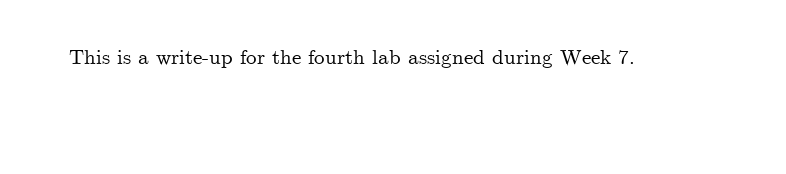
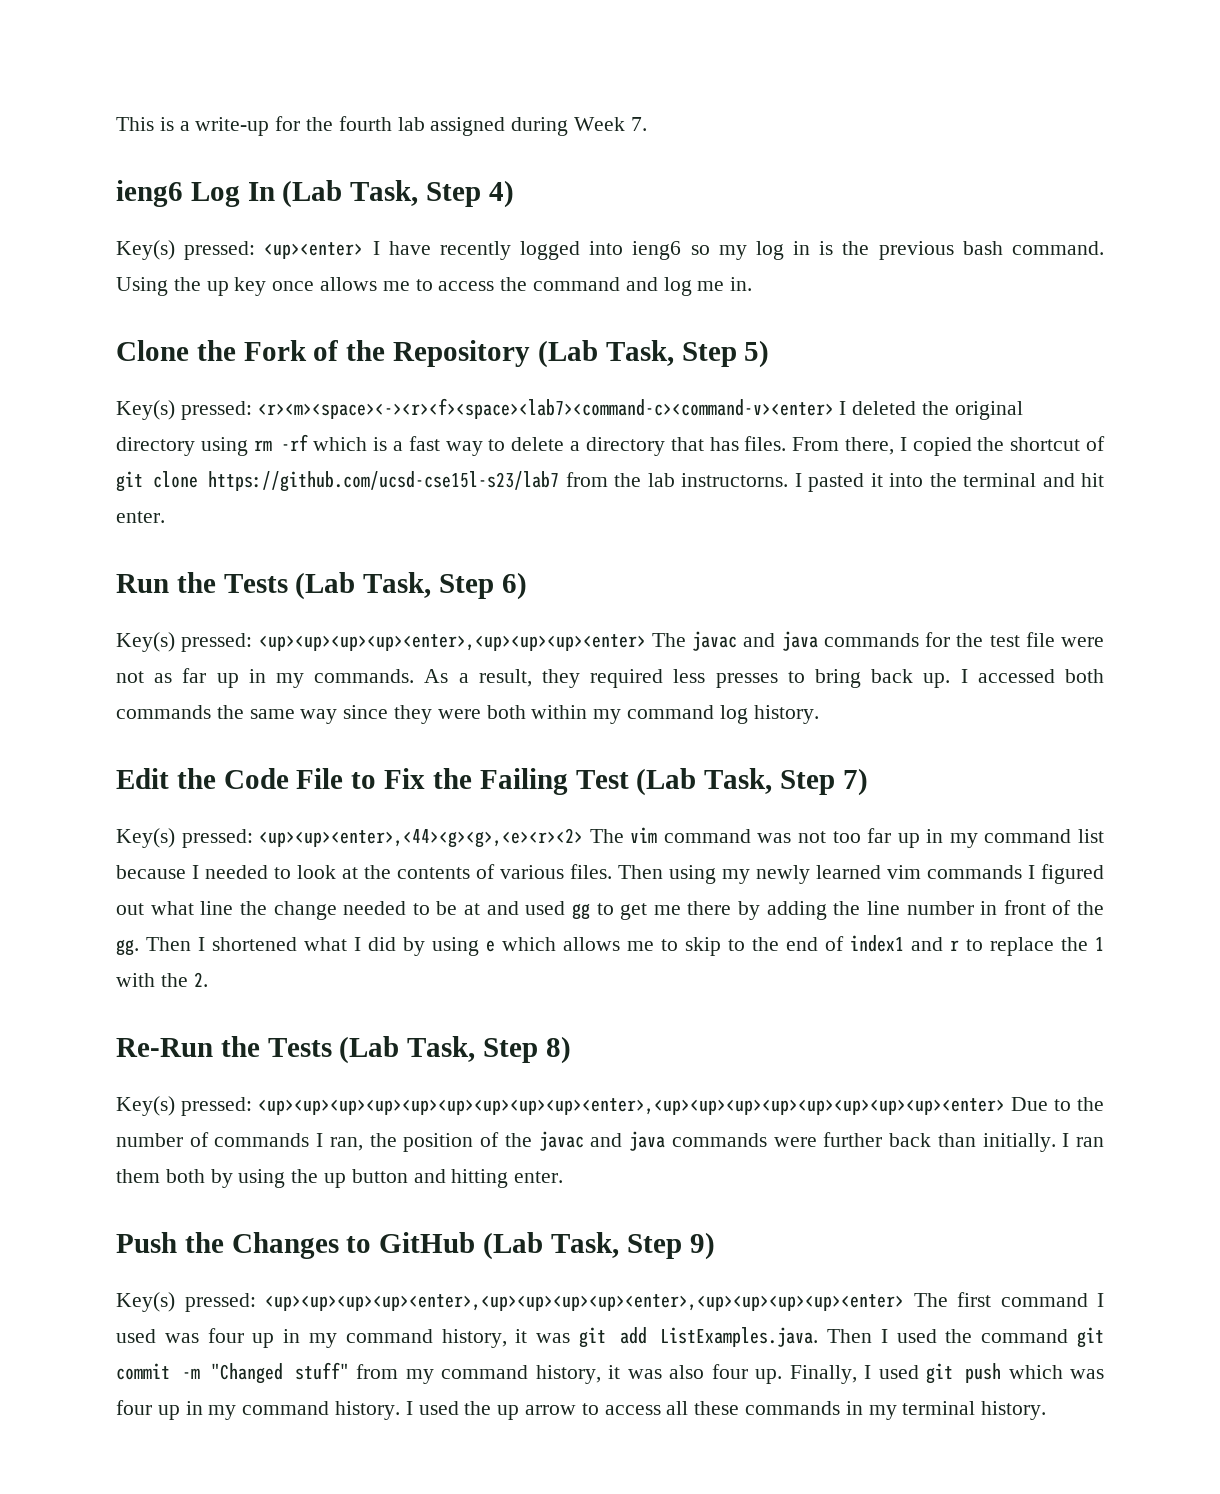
+ ieng6 Log In (Lab Task, Step 4)
+ Key(s) pressed: <up><enter> I have recently logged into ieng6 so my log in is the previous bash command. Using the up key once allows me to access the command and log me in.
+ Clone the Fork of the Repository (Lab Task, Step 5)
+ Key(s) pressed: <r><m><space><-><r><f><space><lab7><command-c><command-v><enter> I deleted the original directory using rm -rf which is a fast way to delete a directory that has files. From there, I copied the shortcut of git clone https://github.com/ucsd-cse15l-s23/lab7 from the lab instructorns. I pasted it into the terminal and hit enter.
+ Run the Tests (Lab Task, Step 6)
+ Key(s) pressed: <up><up><up><up><enter>,<up><up><up><enter> The javac and java commands for the test file were not as far up in my commands. As a result, they required less presses to bring back up. I accessed both commands the same way since they were both within my command log history.
+ Edit the Code File to Fix the Failing Test (Lab Task, Step 7)
+ Key(s) pressed: <up><up><enter>,<44><g><g>,<e><r><2> The vim command was not too far up in my command list because I needed to look at the contents of various files. Then using my newly learned vim commands I figured out what line the change needed to be at and used gg to get me there by adding the line number in front of the gg. Then I shortened what I did by using e which allows me to skip to the end of index1 and r to replace the 1 with the 2.
+ Re-Run the Tests (Lab Task, Step 8)
+ Key(s) pressed: <up><up><up><up><up><up><up><up><up><enter>,<up><up><up><up><up><up><up><up><enter> Due to the number of commands I ran, the position of the javac and java commands were further back than initially. I ran them both by using the up button and hitting enter.
+ Push the Changes to GitHub (Lab Task, Step 9)
+ Key(s) pressed: <up><up><up><up><enter>,<up><up><up><up><enter>,<up><up><up><up><enter> The first command I used was four up in my command history, it was git add ListExamples.java. Then I used the command git commit -m "Changed stuff" from my command history, it was also four up. Finally, I used git push which was four up in my command history. I used the up arrow to access all these commands in my terminal history.

